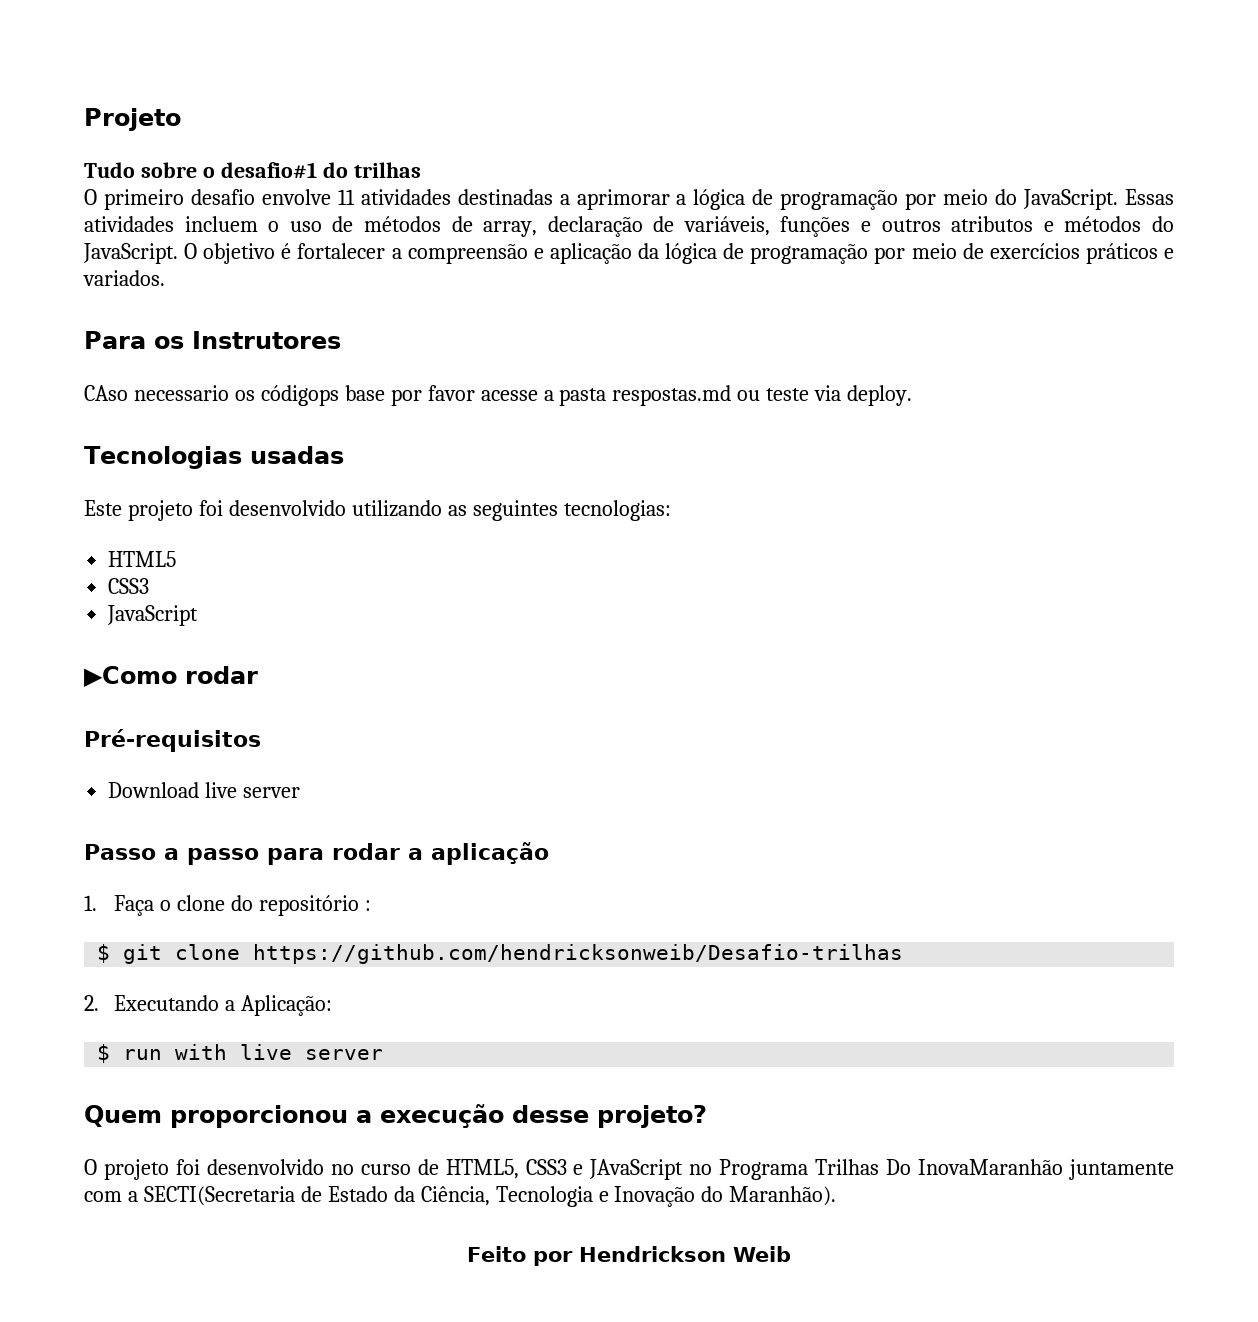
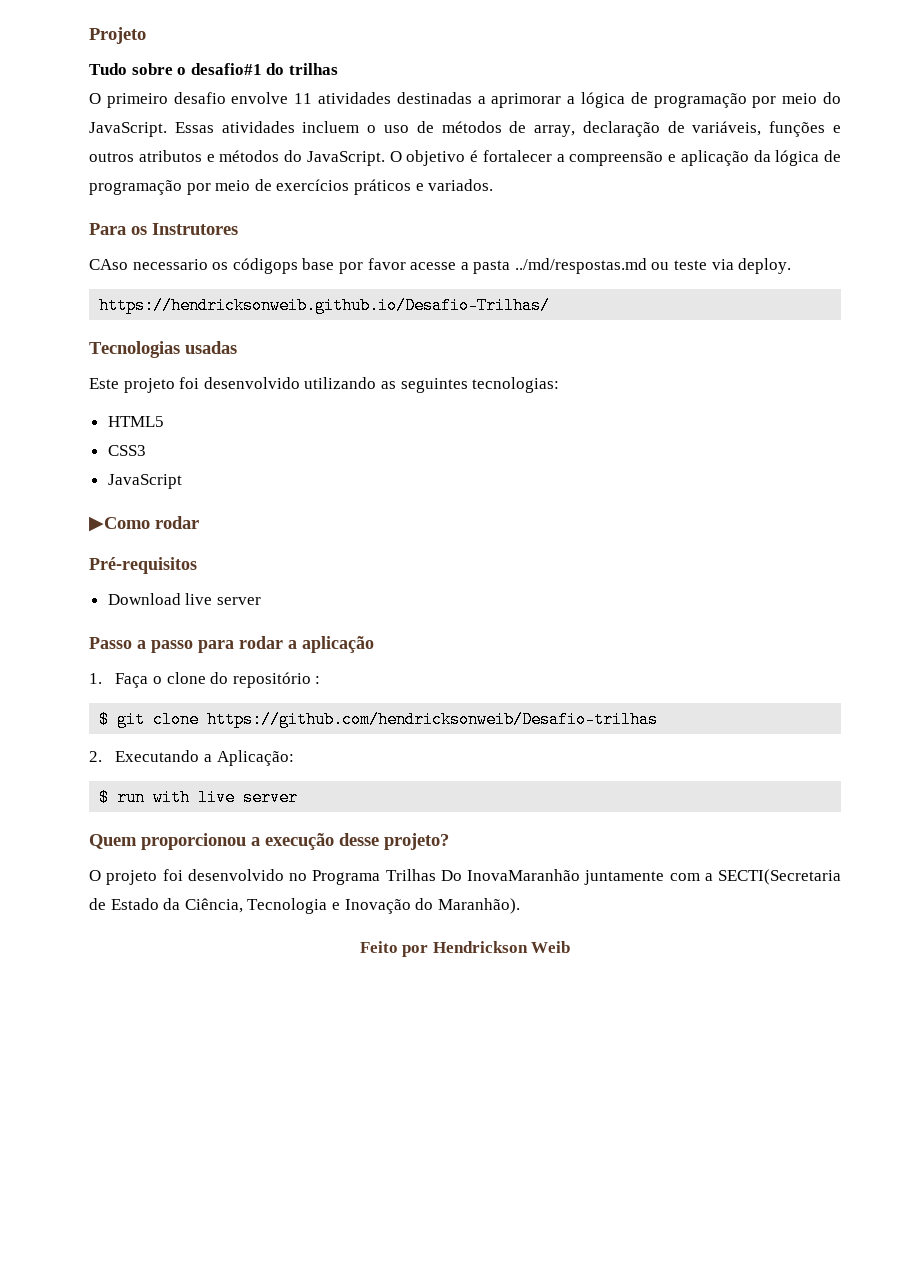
- CAso necessario os códigops base por favor acesse a pasta respostas.md ou teste via deploy.
+ CAso necessario os códigops base por favor acesse a pasta ../md/respostas.md ou teste via deploy.
+ https://hendricksonweib.github.io/Desafio-Trilhas/
- O projeto foi desenvolvido no curso de HTML5, CSS3 e JAvaScript no Programa Trilhas Do InovaMaranhão juntamente com a SECTI(Secretaria de Estado da Ciência, Tecnologia e Inovação do Maranhão).
+ O projeto foi desenvolvido no Programa Trilhas Do InovaMaranhão juntamente com a SECTI(Secretaria de Estado da Ciência, Tecnologia e Inovação do Maranhão).

